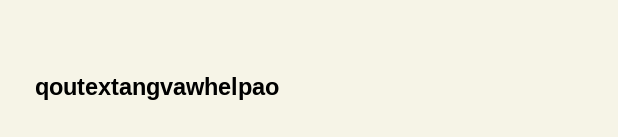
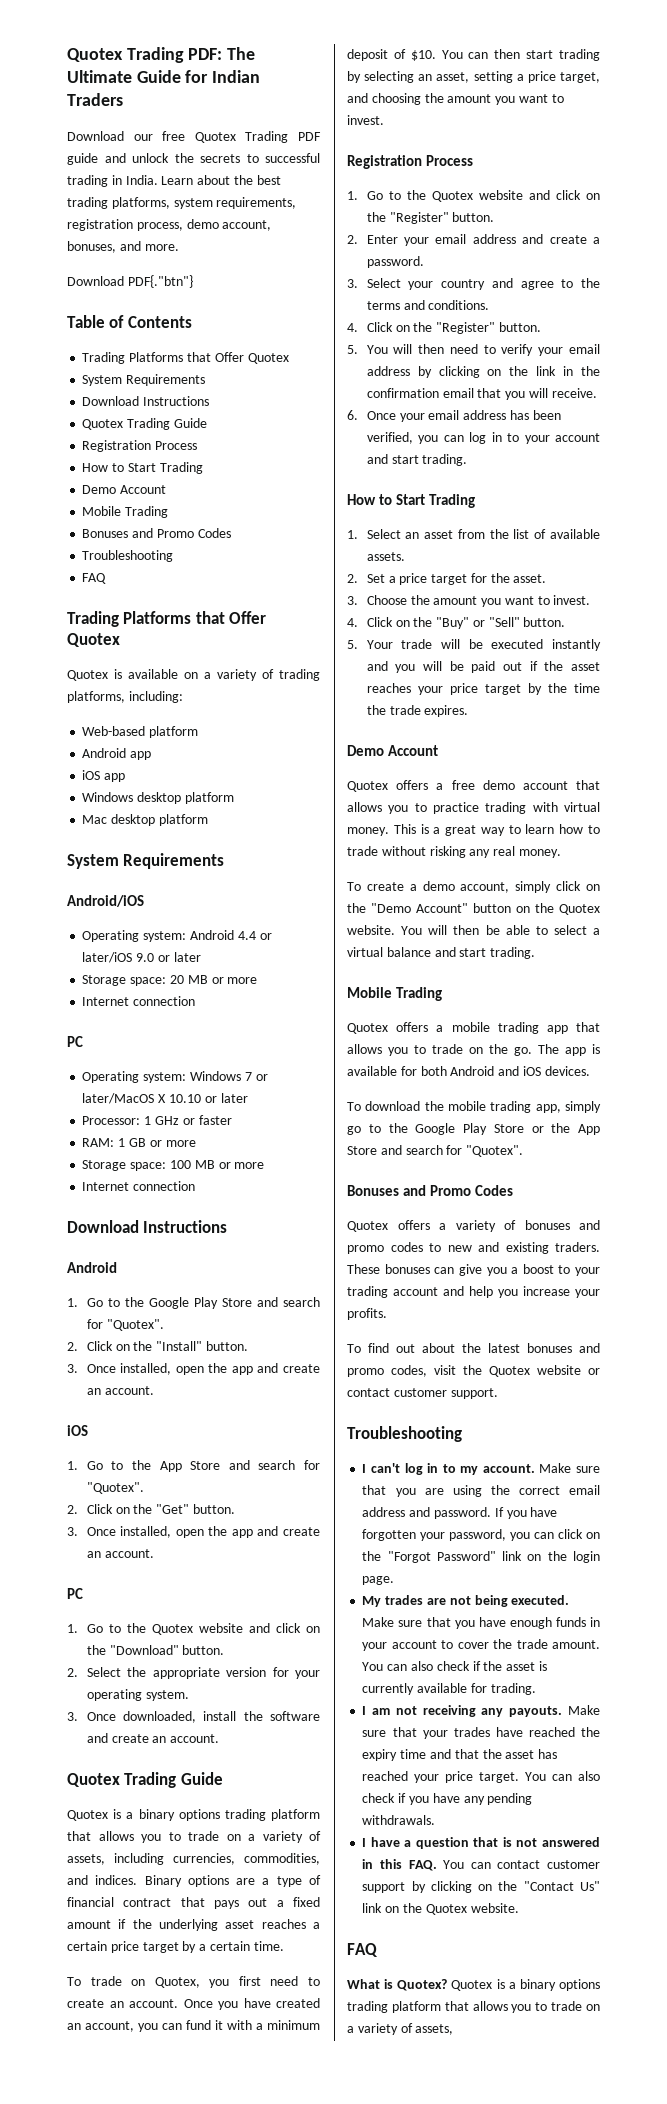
- qoutextangvawhelpao
+ Quotex Trading PDF: The Ultimate Guide for Indian Traders
+ Download our free Quotex Trading PDF guide and unlock the secrets to successful trading in India. Learn about the best trading platforms, system requirements, registration process, demo account, bonuses, and more.
+ Download PDF{."btn"}
+ Table of Contents
+ Trading Platforms that Offer Quotex
+ System Requirements
+ Download Instructions
+ Quotex Trading Guide
+ Registration Process
+ How to Start Trading
+ Demo Account
+ Mobile Trading
+ Bonuses and Promo Codes
+ Troubleshooting
+ FAQ
+ Trading Platforms that Offer Quotex
+ Quotex is available on a variety of trading platforms, including:
+ Web-based platform
+ Android app
+ iOS app
+ Windows desktop platform
+ Mac desktop platform
+ System Requirements
+ Android/iOS
+ Operating system: Android 4.4 or later/iOS 9.0 or later
+ Storage space: 20 MB or more
+ Internet connection
+ PC
+ Operating system: Windows 7 or later/MacOS X 10.10 or later
+ Processor: 1 GHz or faster
+ RAM: 1 GB or more
+ Storage space: 100 MB or more
+ Internet connection
+ Download Instructions
+ Android
+ 1. Go to the Google Play Store and search for "Quotex".
+ 2. Click on the "Install" button.
+ 3. Once installed, open the app and create an account.
+ iOS
+ 1. Go to the App Store and search for "Quotex".
+ 2. Click on the "Get" button.
+ 3. Once installed, open the app and create an account.
+ PC
+ 1. Go to the Quotex website and click on the "Download" button.
+ 2. Select the appropriate version for your operating system.
+ 3. Once downloaded, install the software and create an account.
+ Quotex Trading Guide
+ Quotex is a binary options trading platform that allows you to trade on a variety of assets, including currencies, commodities, and indices. Binary options are a type of financial contract that pays out a fixed amount if the underlying asset reaches a certain price target by a certain time.
+ To trade on Quotex, you first need to create an account. Once you have created an account, you can fund it with a minimum deposit of $10. You can then start trading by selecting an asset, setting a price target, and choosing the amount you want to invest.
+ Registration Process
+ 1. Go to the Quotex website and click on the "Register" button.
+ 2. Enter your email address and create a password.
+ 3. Select your country and agree to the terms and conditions.
+ 4. Click on the "Register" button.
+ 5. You will then need to verify your email address by clicking on the link in the confirmation email that you will receive.
+ 6. Once your email address has been verified, you can log in to your account and start trading.
+ How to Start Trading
+ 1. Select an asset from the list of available assets.
+ 2. Set a price target for the asset.
+ 3. Choose the amount you want to invest.
+ 4. Click on the "Buy" or "Sell" button.
+ 5. Your trade will be executed instantly and you will be paid out if the asset reaches your price target by the time the trade expires.
+ Demo Account
+ Quotex offers a free demo account that allows you to practice trading with virtual money. This is a great way to learn how to trade without risking any real money.
+ To create a demo account, simply click on the "Demo Account" button on the Quotex website. You will then be able to select a virtual balance and start trading.
+ Mobile Trading
+ Quotex offers a mobile trading app that allows you to trade on the go. The app is available for both Android and iOS devices.
+ To download the mobile trading app, simply go to the Google Play Store or the App Store and search for "Quotex".
+ Bonuses and Promo Codes
+ Quotex offers a variety of bonuses and promo codes to new and existing traders. These bonuses can give you a boost to your trading account and help you increase your profits.
+ To find out about the latest bonuses and promo codes, visit the Quotex website or contact customer support.
+ Troubleshooting
+ I can't log in to my account. Make sure that you are using the correct email address and password. If you have forgotten your password, you can click on the "Forgot Password" link on the login page.
+ My trades are not being executed. Make sure that you have enough funds in your account to cover the trade amount. You can also check if the asset is currently available for trading.
+ I am not receiving any payouts. Make sure that your trades have reached the expiry time and that the asset has reached your price target. You can also check if you have any pending withdrawals.
+ I have a question that is not answered in this FAQ. You can contact customer support by clicking on the "Contact Us" link on the Quotex website.
+ FAQ
+ What is Quotex? Quotex is a binary options trading platform that allows you to trade on a variety of assets,

